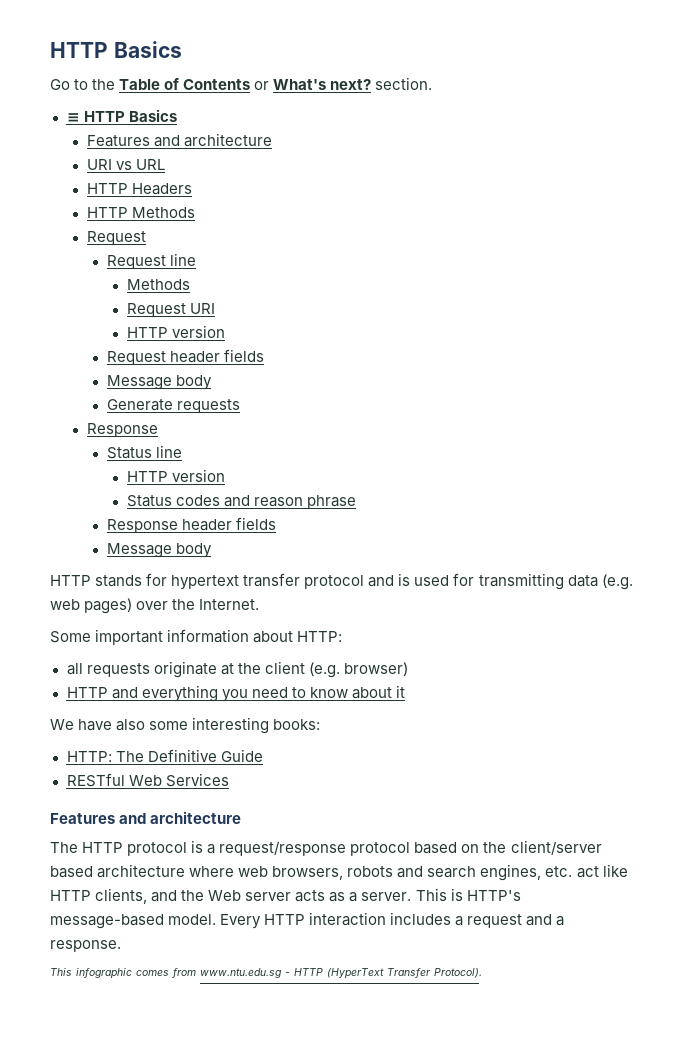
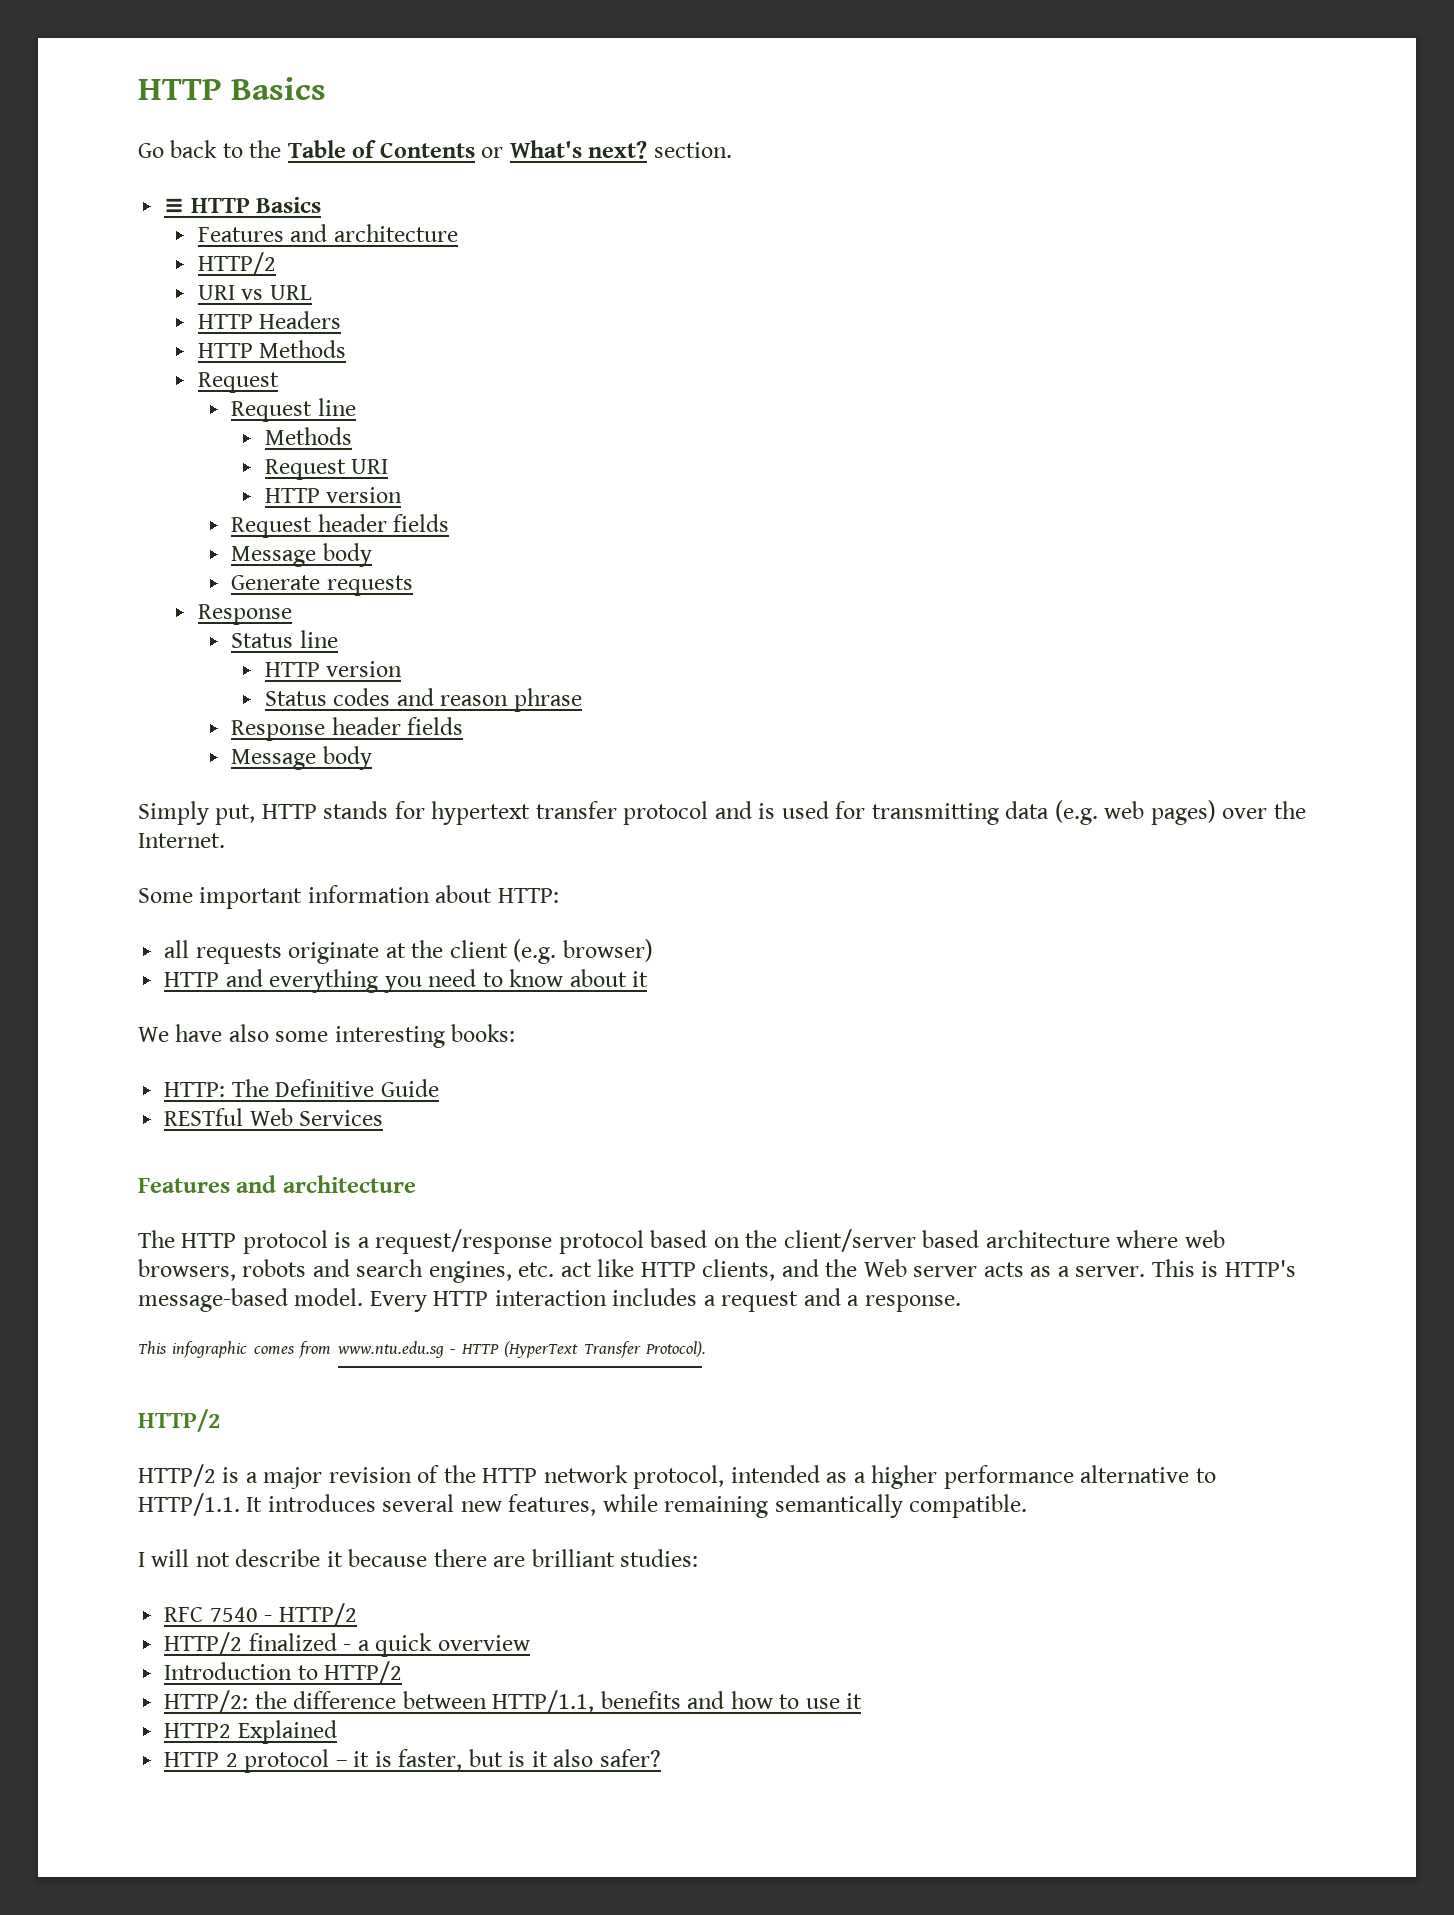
- Go to the Table of Contents or What's next? section.
+ Go back to the Table of Contents or What's next? section.
  ≡ HTTP Basics
  Features and architecture
+ HTTP/2
- HTTP stands for hypertext transfer protocol and is used for transmitting data (e.g. web pages) over the Internet.
+ Simply put, HTTP stands for hypertext transfer protocol and is used for transmitting data (e.g. web pages) over the Internet.
  This infographic comes from www.ntu.edu.sg - HTTP (HyperText Transfer Protocol).
+ HTTP/2
+ HTTP/2 is a major revision of the HTTP network protocol, intended as a higher performance alternative to HTTP/1.1. It introduces several new features, while remaining semantically compatible.
+ I will not describe it because there are brilliant studies:
+ RFC 7540 - HTTP/2
+ HTTP/2 finalized - a quick overview
+ Introduction to HTTP/2
+ HTTP/2: the difference between HTTP/1.1, benefits and how to use it
+ HTTP2 Explained
+ HTTP 2 protocol – it is faster, but is it also safer?

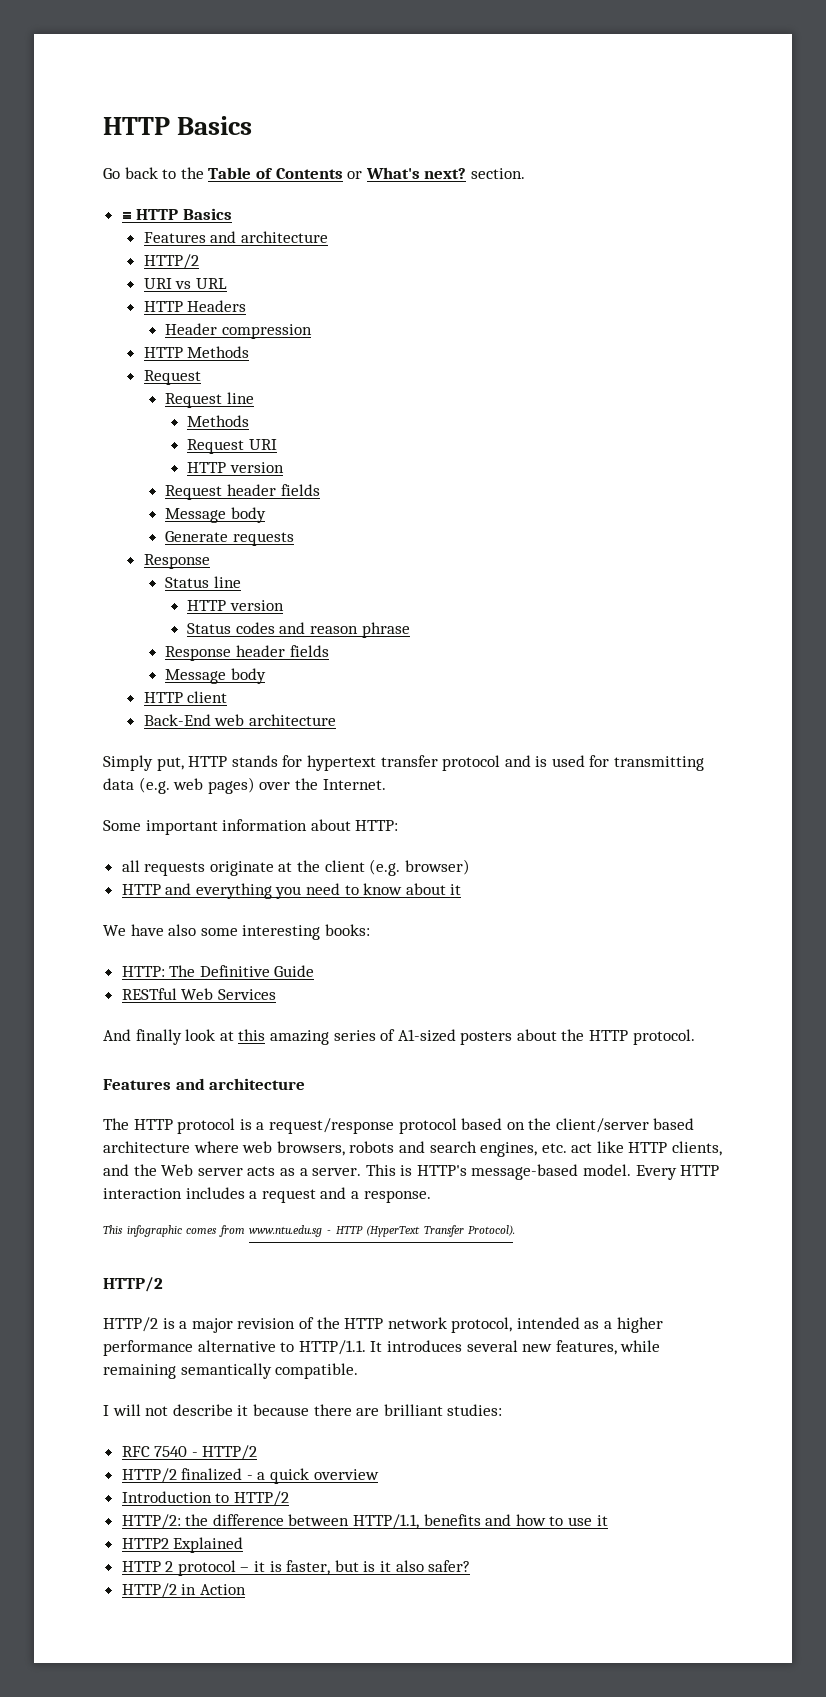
+ Header compression
+ HTTP client
+ Back-End web architecture
+ And finally look at this amazing series of A1-sized posters about the HTTP protocol.
+ HTTP/2 in Action

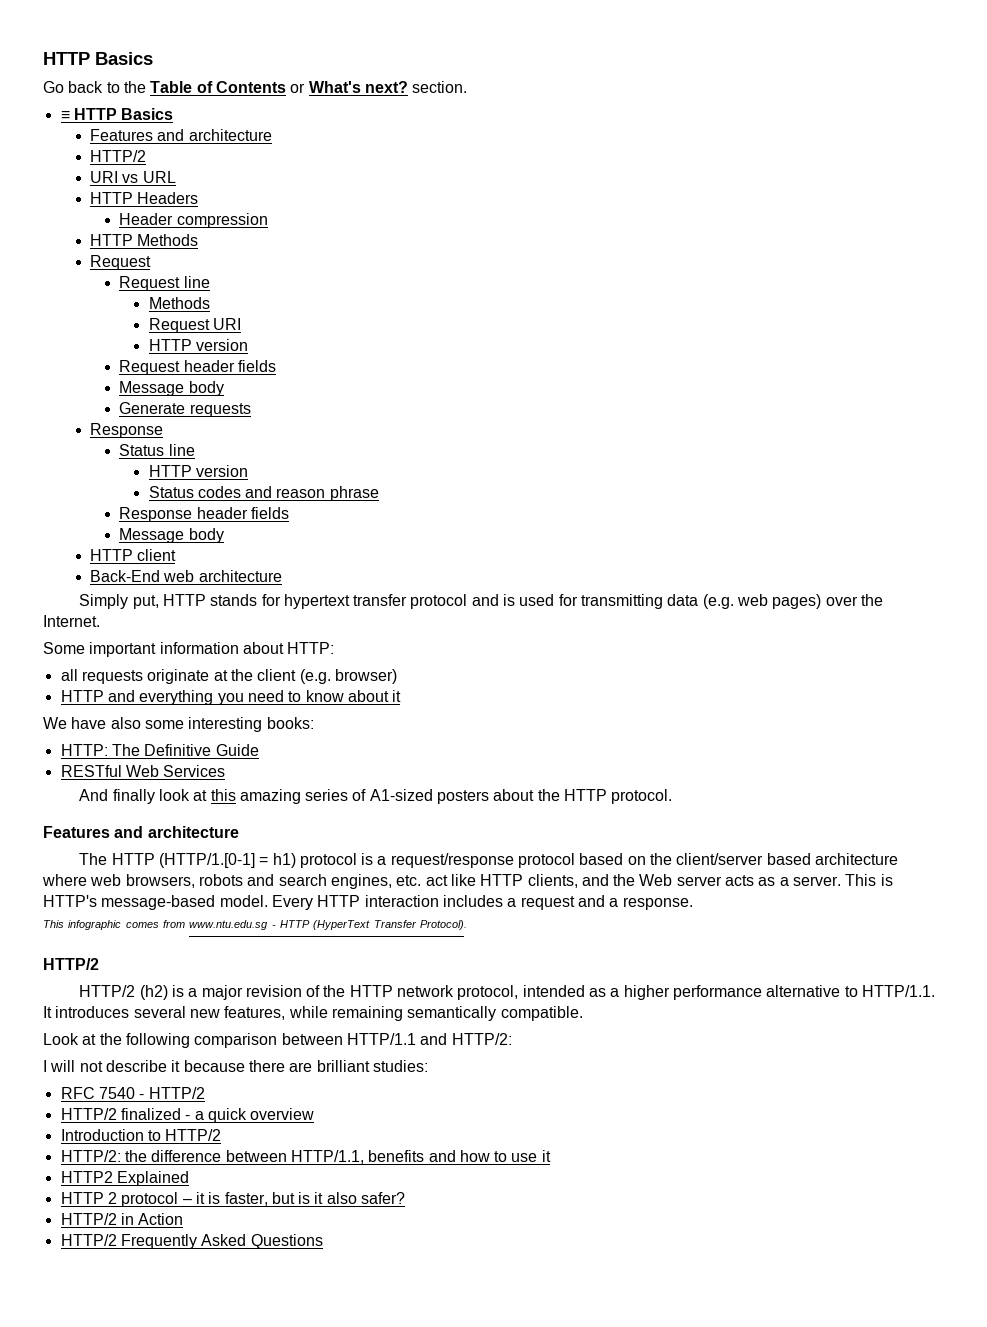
- The HTTP protocol is a request/response protocol based on the client/server based architecture where web browsers, robots and search engines, etc. act like HTTP clients, and the Web server acts as a server.
+ The HTTP (HTTP/1.[0-1] = h1) protocol is a request/response protocol based on the client/server based architecture where web browsers, robots and search engines, etc. act like HTTP clients, and the Web server acts as a server.
- HTTP/2 is a major revision of the HTTP network protocol, intended as a higher performance alternative to HTTP/1.1. It introduces several new features, while remaining semantically compatible.
+ HTTP/2 (h2) is a major revision of the HTTP network protocol, intended as a higher performance alternative to HTTP/1.1. It introduces several new features, while remaining semantically compatible.
+ Look at the following comparison between HTTP/1.1 and HTTP/2:
+ HTTP/2 Frequently Asked Questions

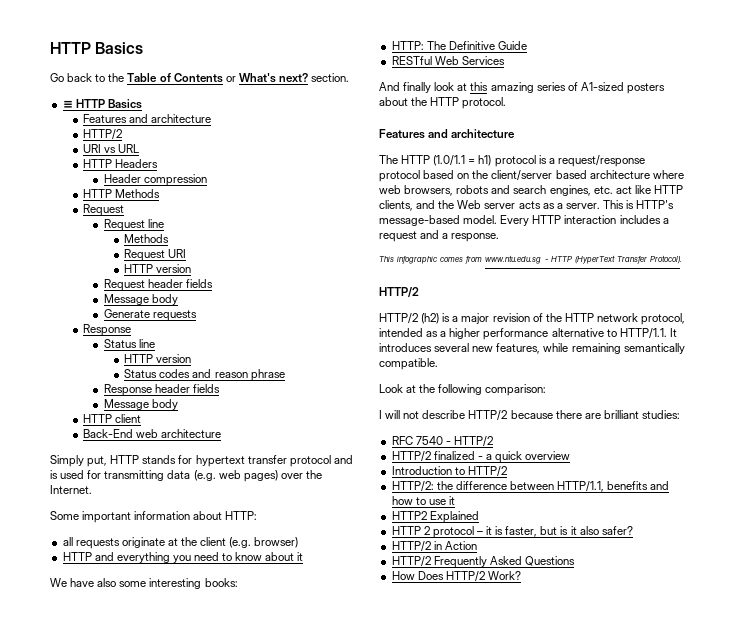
- The HTTP (HTTP/1.[0-1] = h1) protocol is a request/response protocol based on the client/server based architecture where web browsers, robots and search engines, etc. act like HTTP clients, and the Web server acts as a server.
+ The HTTP (1.0/1.1 = h1) protocol is a request/response protocol based on the client/server based architecture where web browsers, robots and search engines, etc. act like HTTP clients, and the Web server acts as a server.
- Look at the following comparison between HTTP/1.1 and HTTP/2:
+ Look at the following comparison:
- I will not describe it because there are brilliant studies:
+ I will not describe HTTP/2 because there are brilliant studies:
+ How Does HTTP/2 Work?

